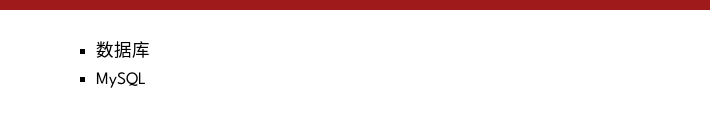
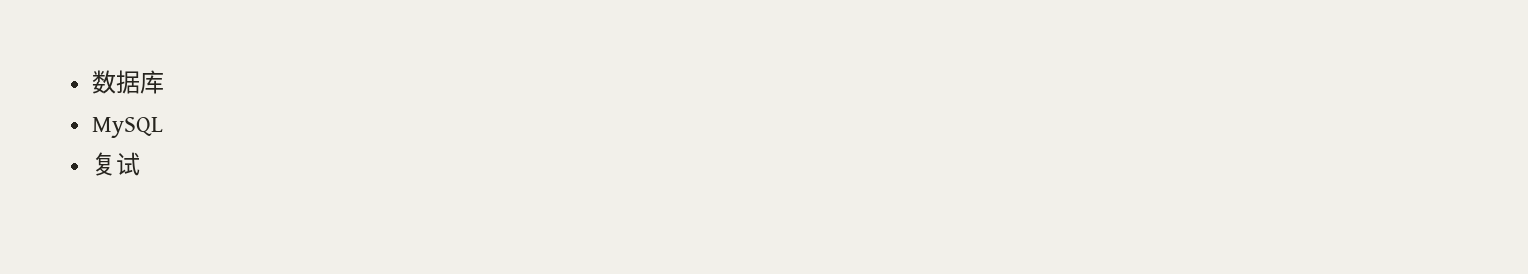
+ 复试

